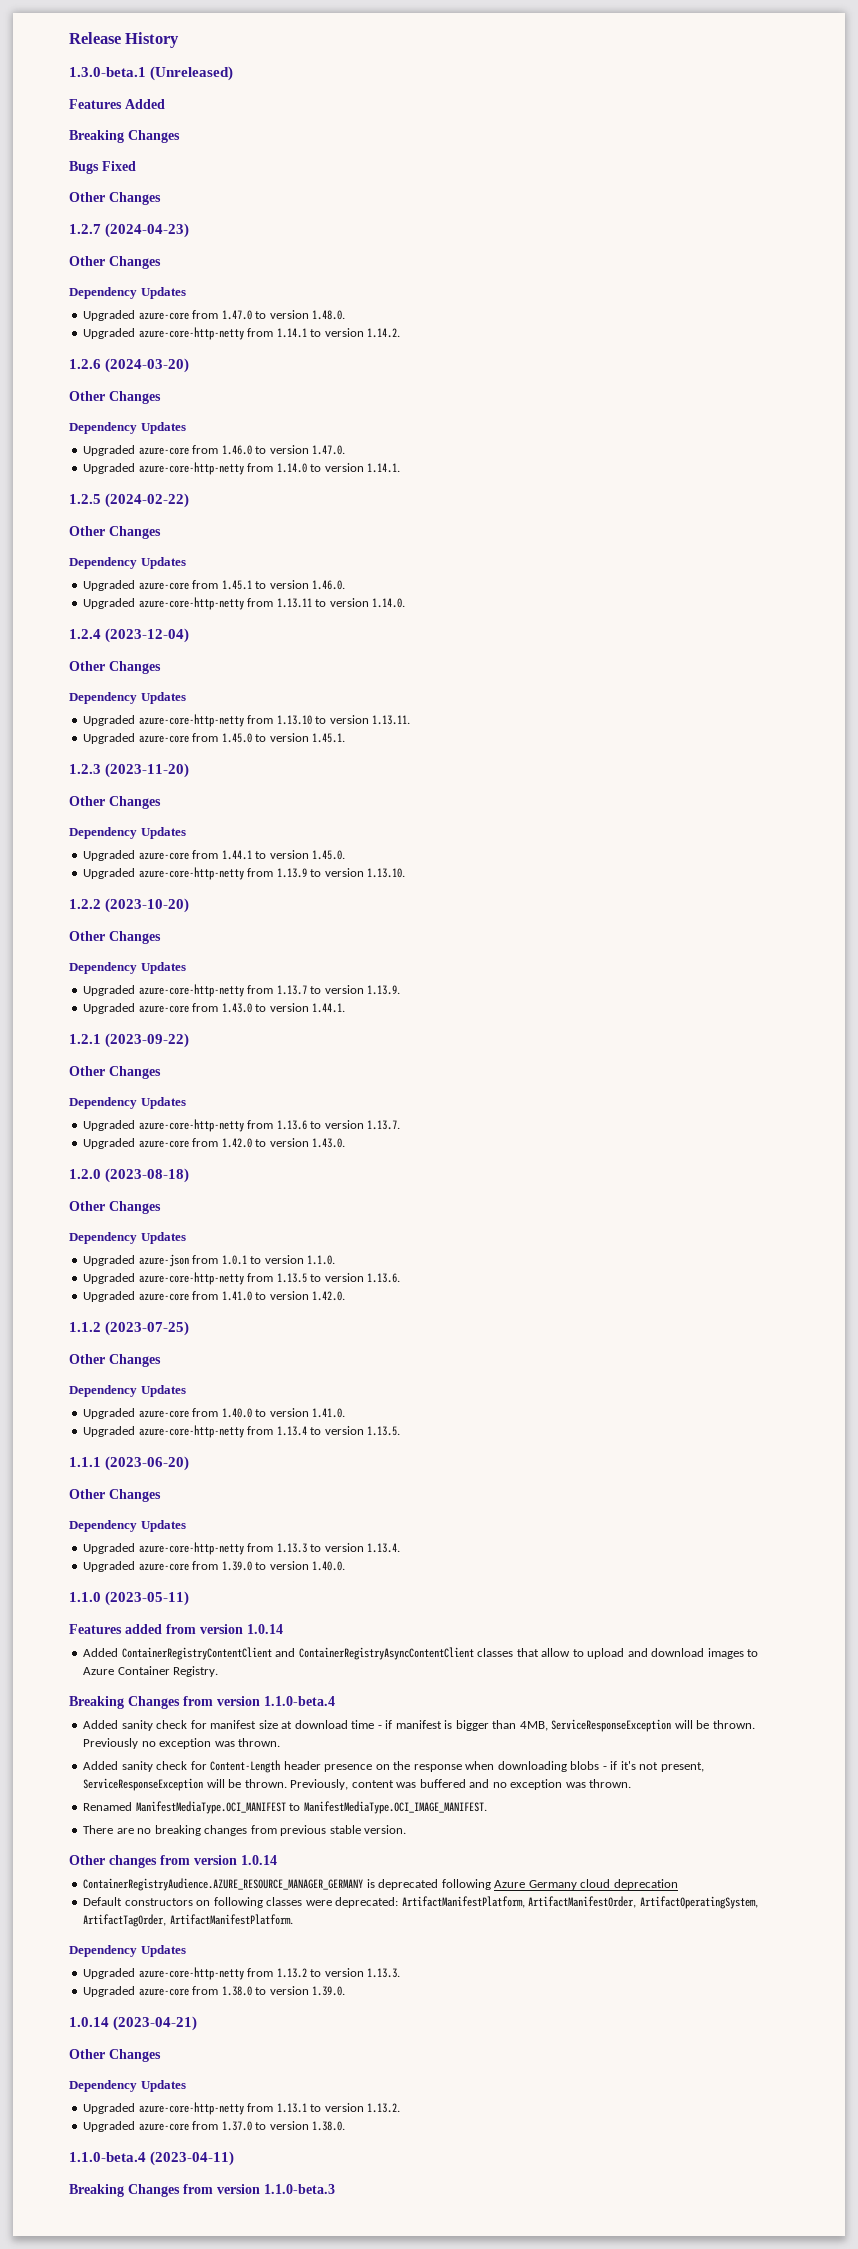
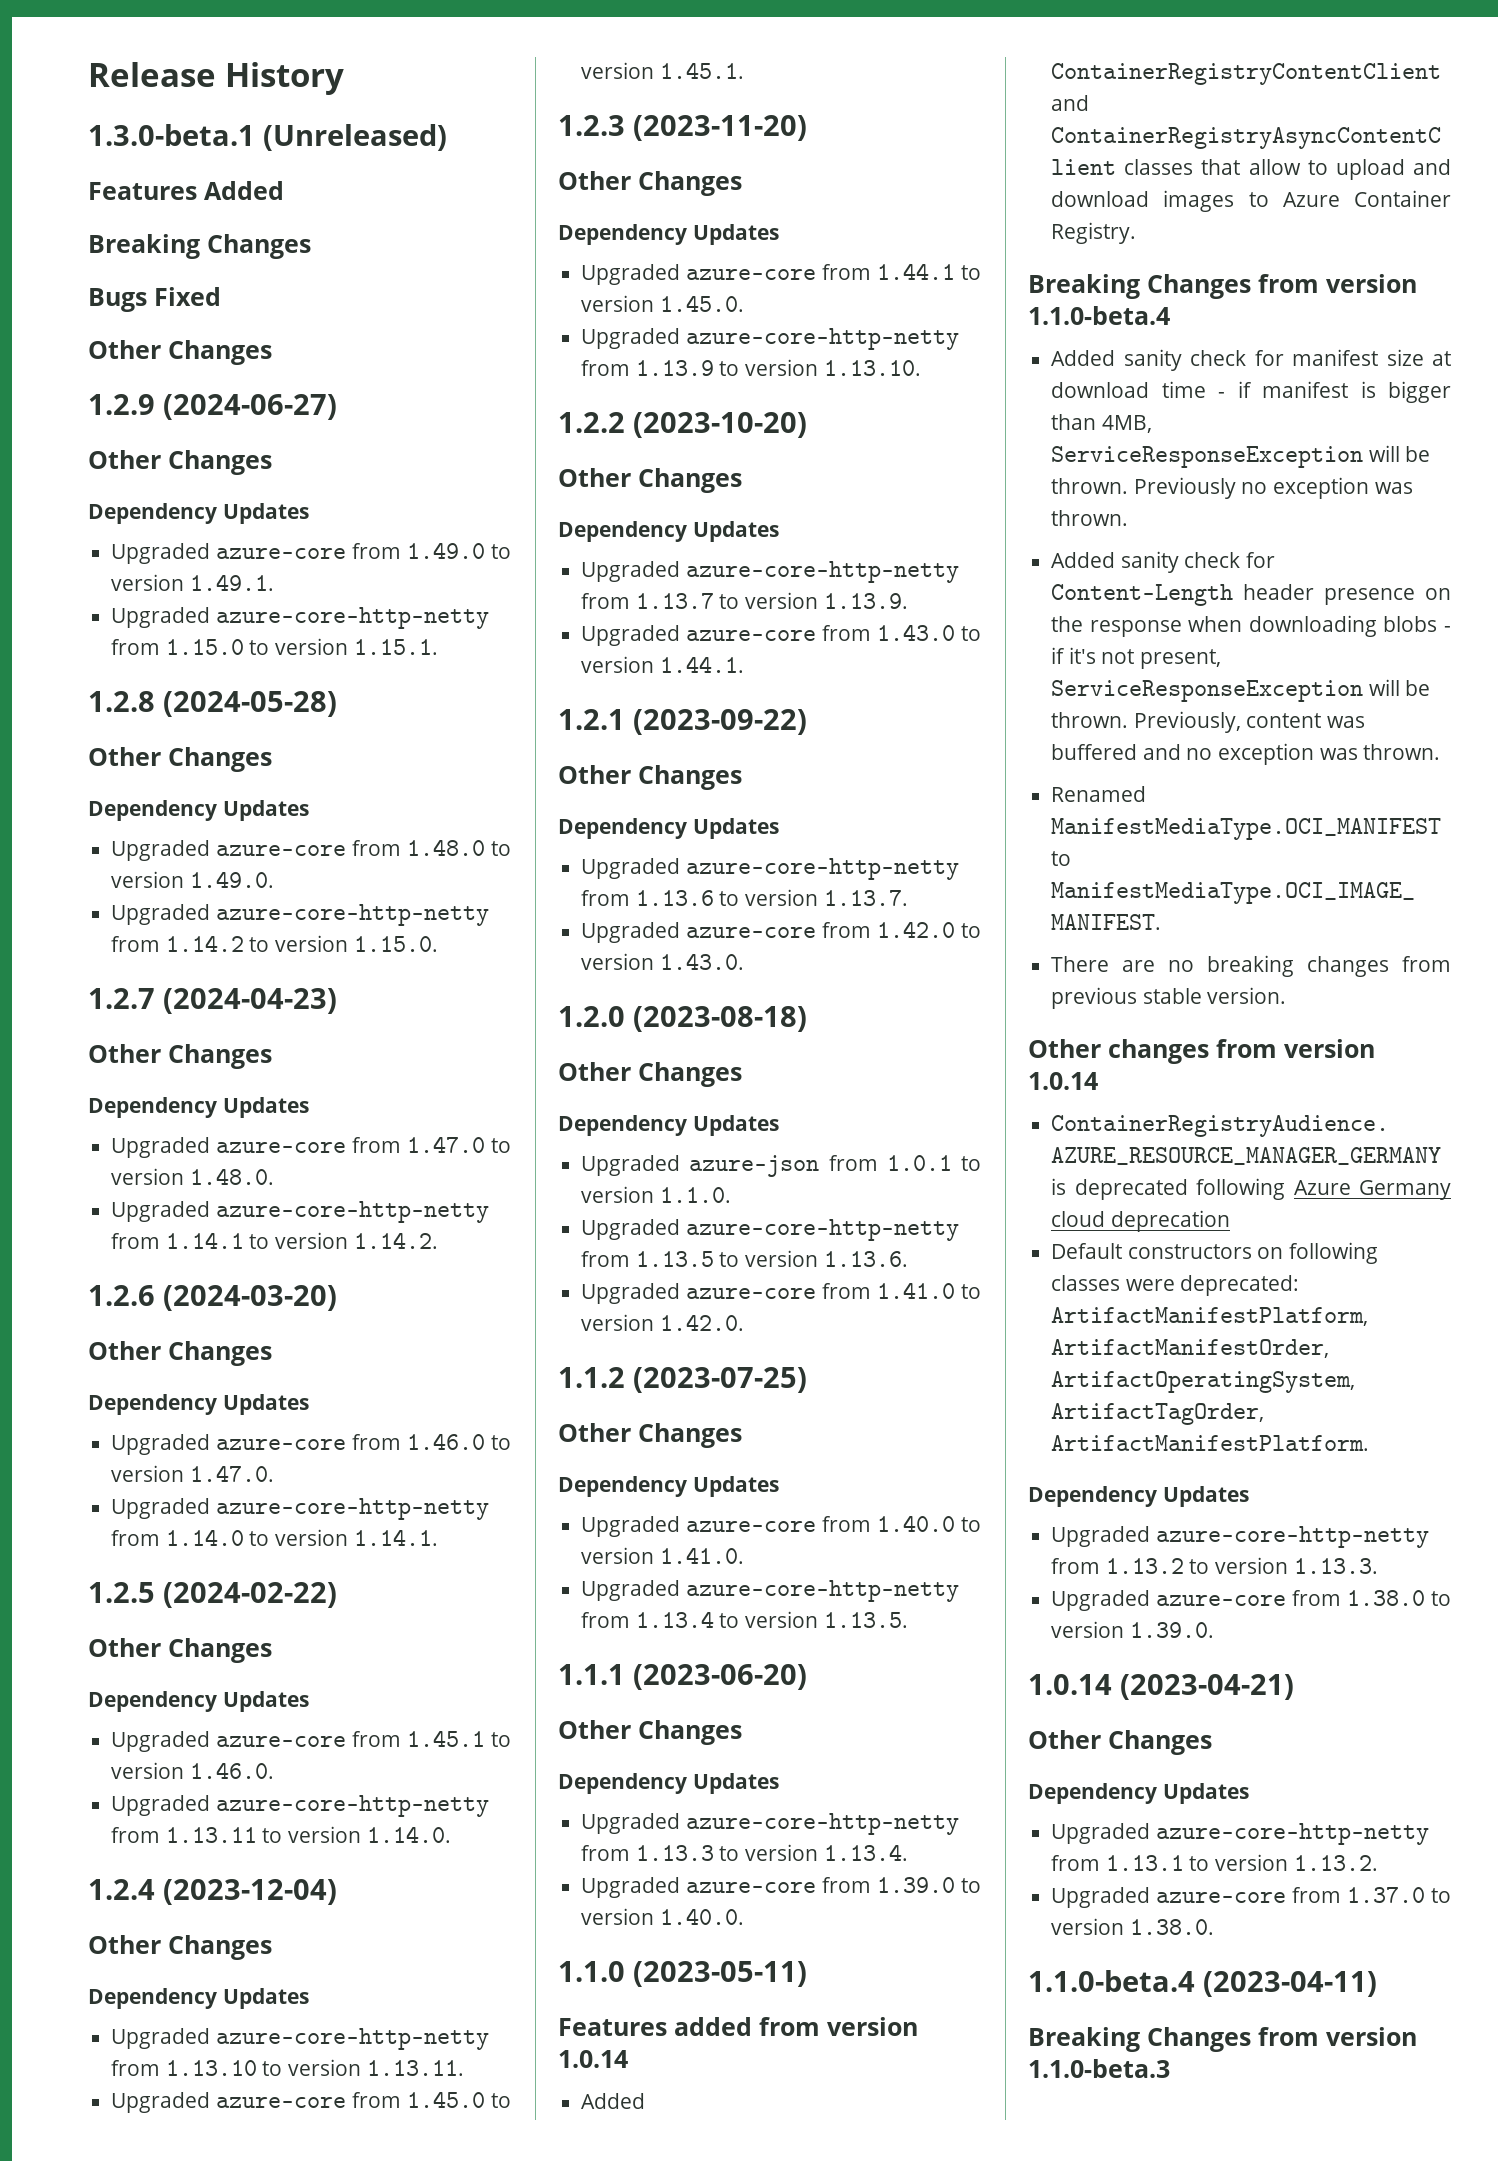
+ 1.2.9 (2024-06-27)
+ Other Changes
+ Dependency Updates
+ Upgraded azure-core from 1.49.0 to version 1.49.1.
+ Upgraded azure-core-http-netty from 1.15.0 to version 1.15.1.
+ 1.2.8 (2024-05-28)
+ Other Changes
+ Dependency Updates
+ Upgraded azure-core from 1.48.0 to version 1.49.0.
+ Upgraded azure-core-http-netty from 1.14.2 to version 1.15.0.

